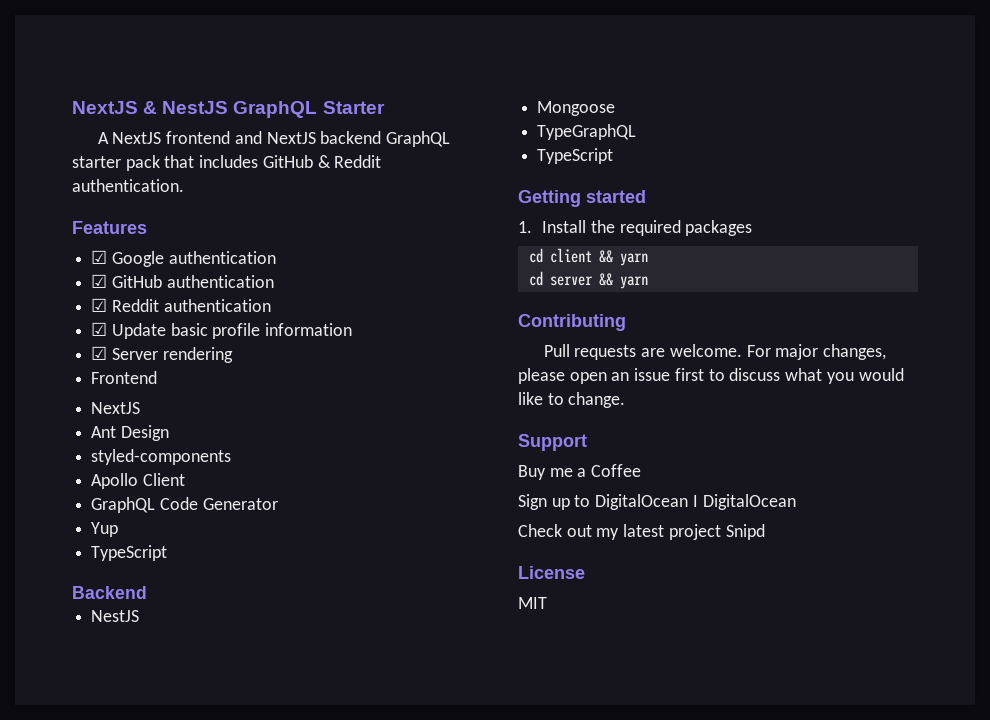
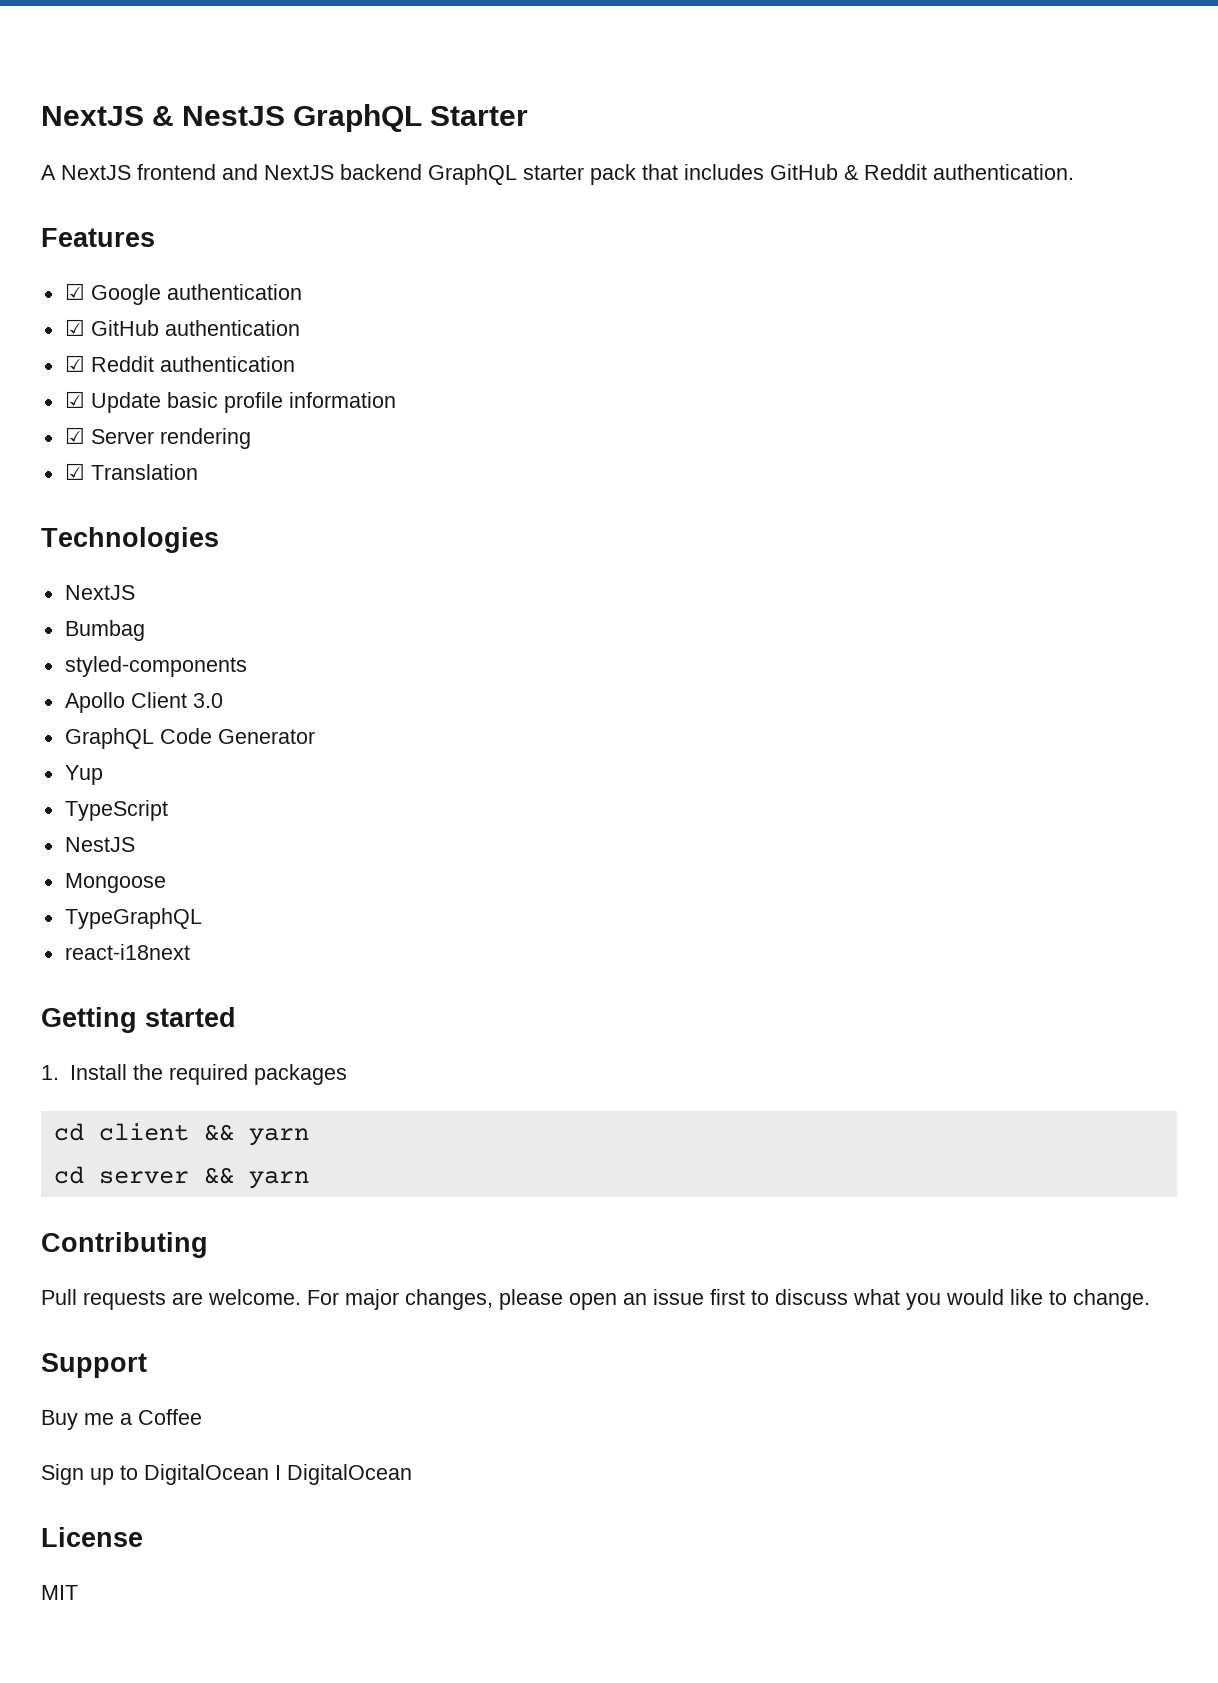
- Frontend
+ ☑ Translation
+ Technologies
- Ant Design
+ Bumbag
- Apollo Client
+ Apollo Client 3.0
- Backend
  TypeGraphQL
- TypeScript
+ react-i18next
- Check out my latest project Snipd

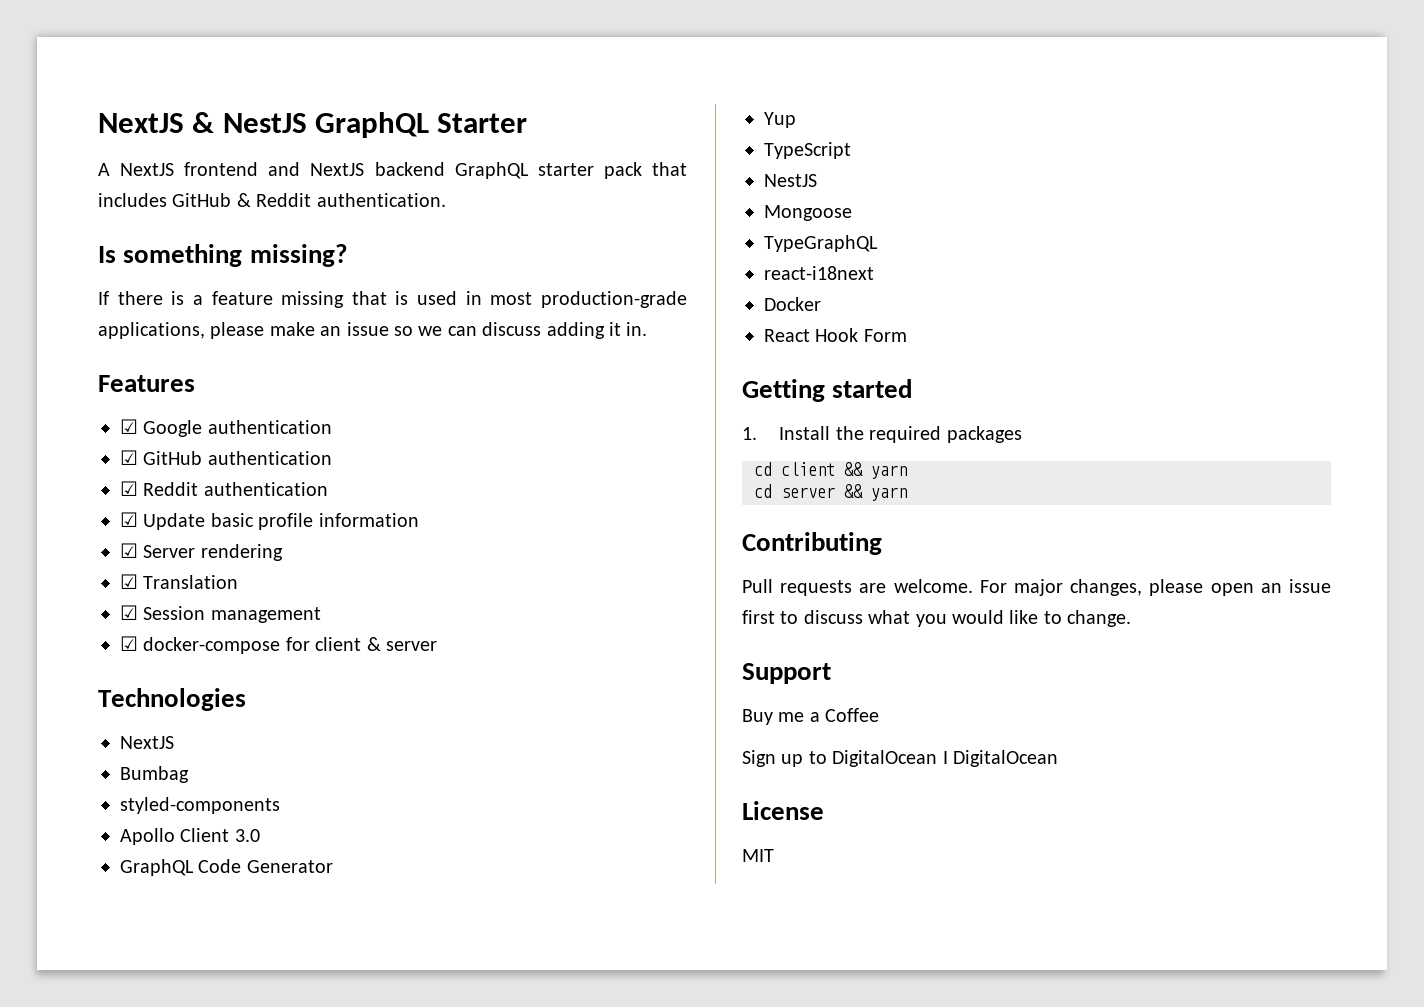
+ Is something missing?
+ If there is a feature missing that is used in most production-grade applications, please make an issue so we can discuss adding it in.
+ ☑ Session management
+ ☑ docker-compose for client & server
+ Docker
+ React Hook Form

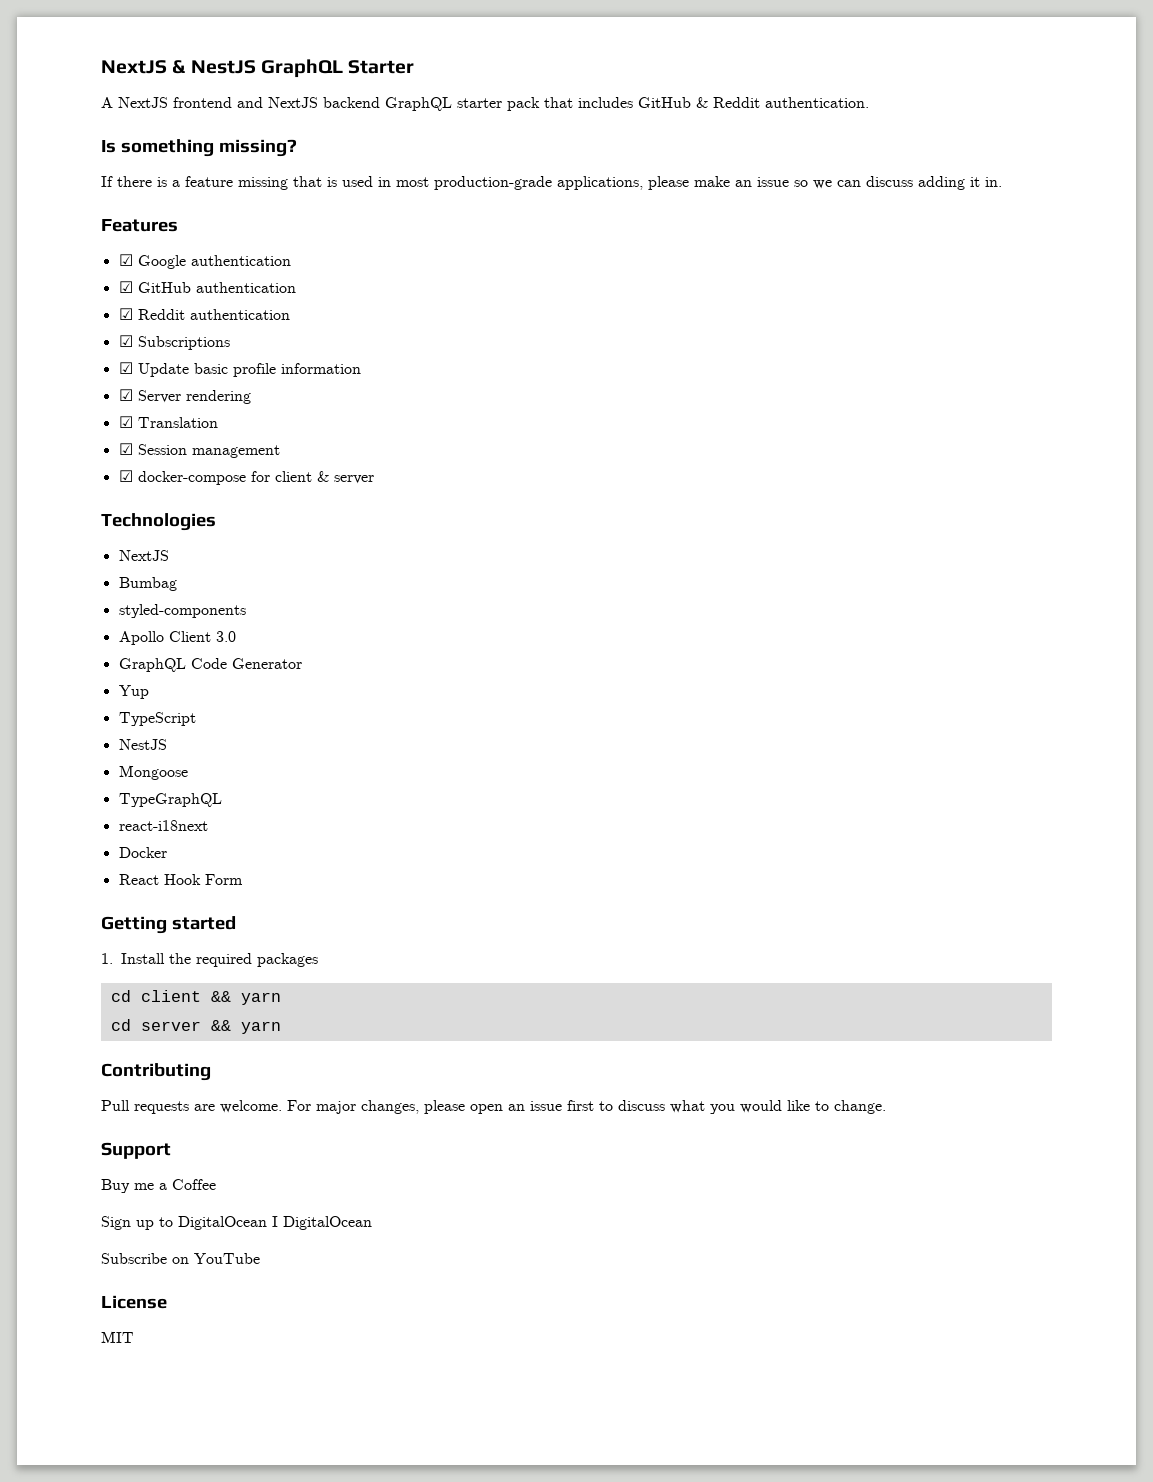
+ ☑ Subscriptions
+ Subscribe on YouTube

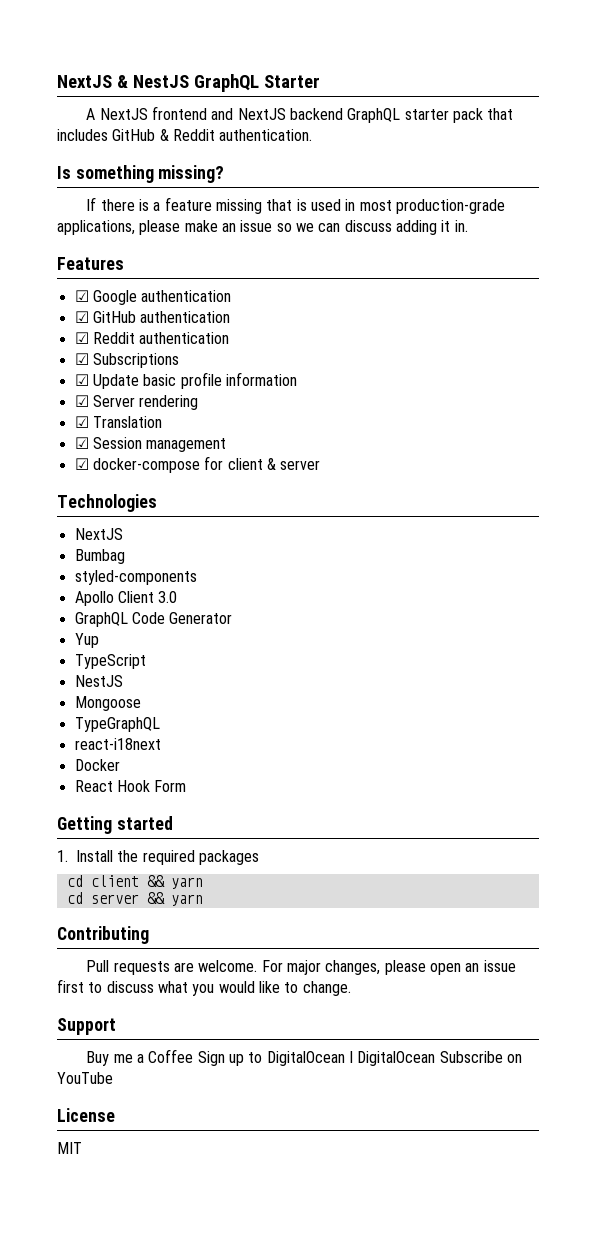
- Buy me a Coffee
- Sign up to DigitalOcean I DigitalOcean
- Subscribe on YouTube
+ Buy me a Coffee Sign up to DigitalOcean I DigitalOcean Subscribe on YouTube

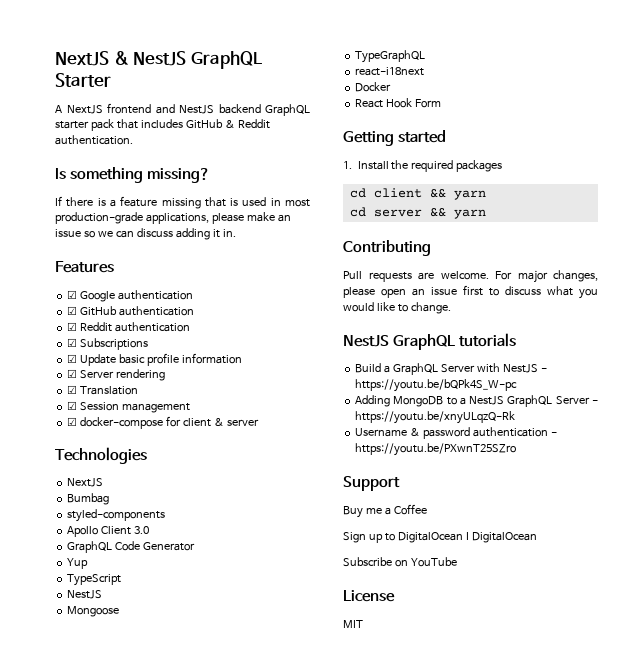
- A NextJS frontend and NextJS backend GraphQL starter pack that includes GitHub & Reddit authentication.
+ A NextJS frontend and NestJS backend GraphQL starter pack that includes GitHub & Reddit authentication.
+ NestJS GraphQL tutorials
+ Build a GraphQL Server with NestJS - https://youtu.be/bQPk4S_W-pc
+ Adding MongoDB to a NestJS GraphQL Server - https://youtu.be/xnyULqzQ-Rk
+ Username & password authentication - https://youtu.be/PXwnT25SZro
- Buy me a Coffee Sign up to DigitalOcean I DigitalOcean Subscribe on YouTube
+ Buy me a Coffee
+ Sign up to DigitalOcean I DigitalOcean
+ Subscribe on YouTube

